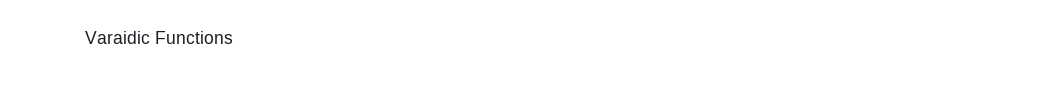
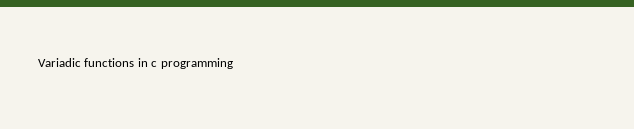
- Varaidic Functions
+ Variadic functions in c programming

